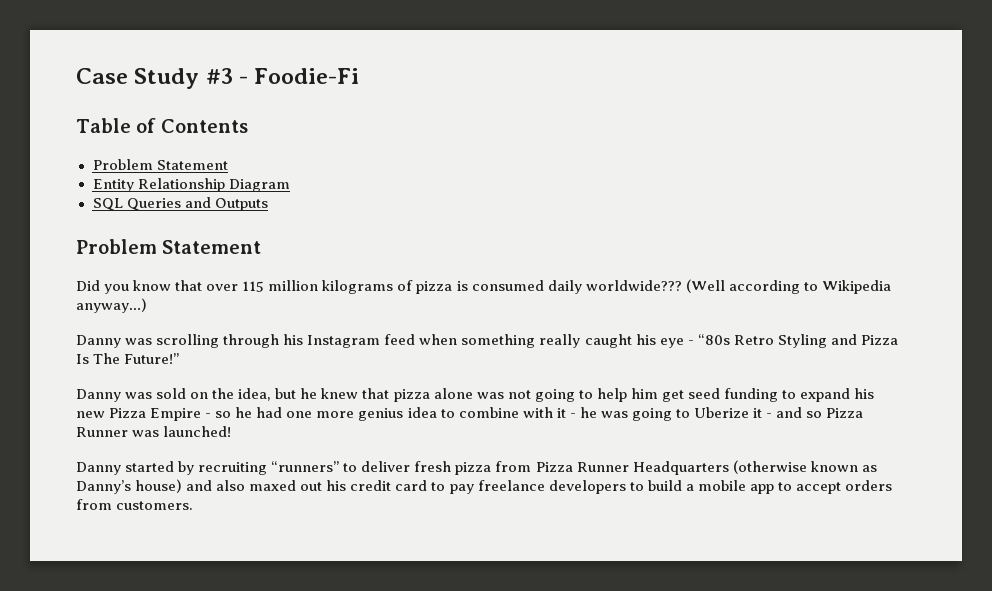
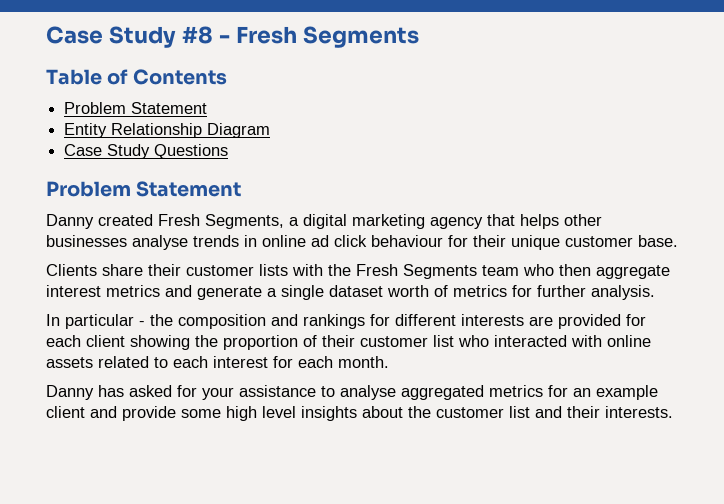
- Case Study #3 - Foodie-Fi
+ Case Study #8 - Fresh Segments
- SQL Queries and Outputs
+ Case Study Questions
  Problem Statement
- Did you know that over 115 million kilograms of pizza is consumed daily worldwide??? (Well according to Wikipedia anyway…)
- Danny was scrolling through his Instagram feed when something really caught his eye - “80s Retro Styling and Pizza Is The Future!”
- Danny was sold on the idea, but he knew that pizza alone was not going to help him get seed funding to expand his new Pizza Empire - so he had one more genius idea to combine with it - he was going to Uberize it - and so Pizza Runner was launched!
- Danny started by recruiting “runners” to deliver fresh pizza from Pizza Runner Headquarters (otherwise known as Danny’s house) and also maxed out his credit card to pay freelance developers to build a mobile app to accept orders from customers.
+ Danny created Fresh Segments, a digital marketing agency that helps other businesses analyse trends in online ad click behaviour for their unique customer base.
+ Clients share their customer lists with the Fresh Segments team who then aggregate interest metrics and generate a single dataset worth of metrics for further analysis.
+ In particular - the composition and rankings for different interests are provided for each client showing the proportion of their customer list who interacted with online assets related to each interest for each month.
+ Danny has asked for your assistance to analyse aggregated metrics for an example client and provide some high level insights about the customer list and their interests.

